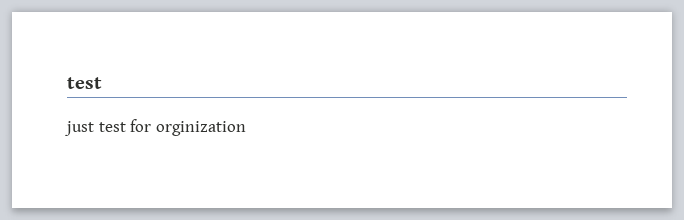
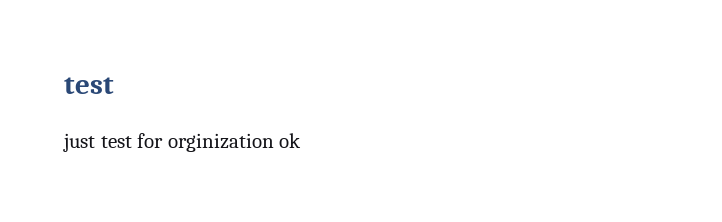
- just test for orginization
+ just test for orginization ok

